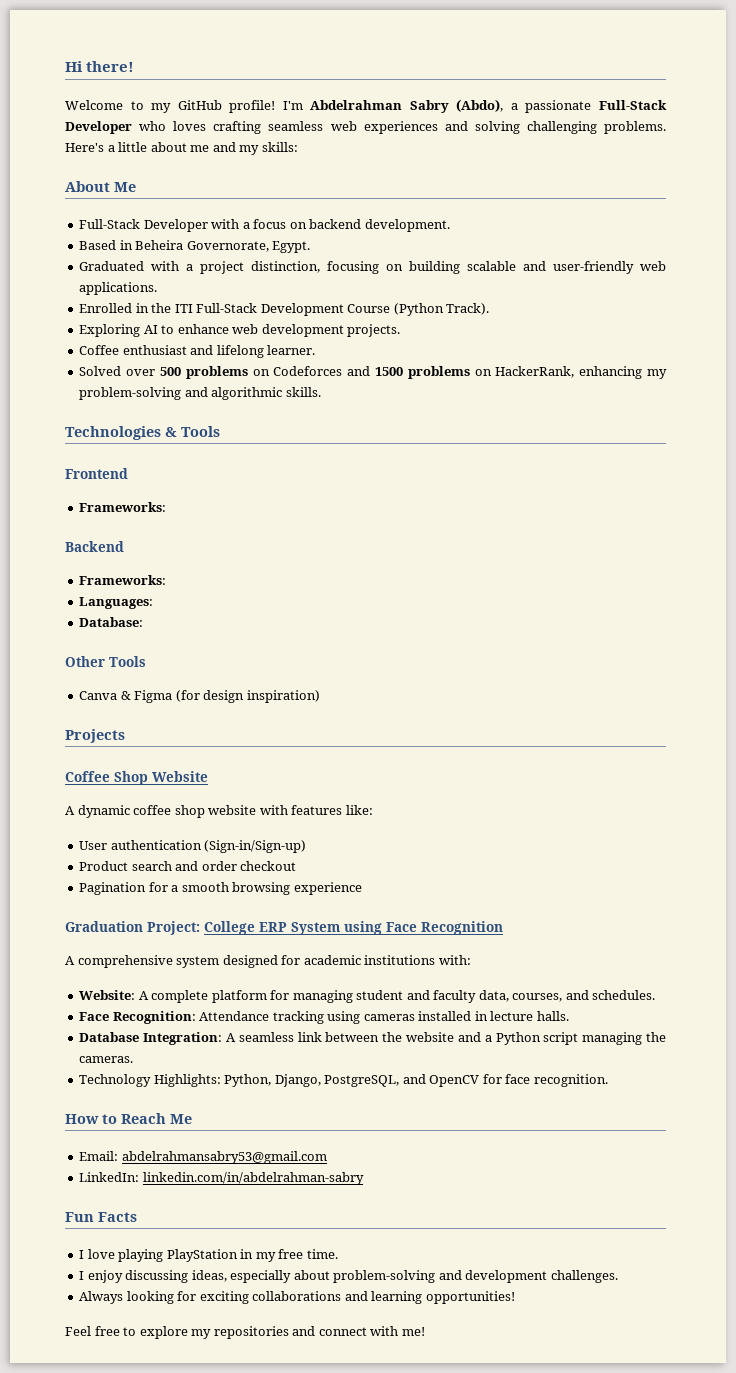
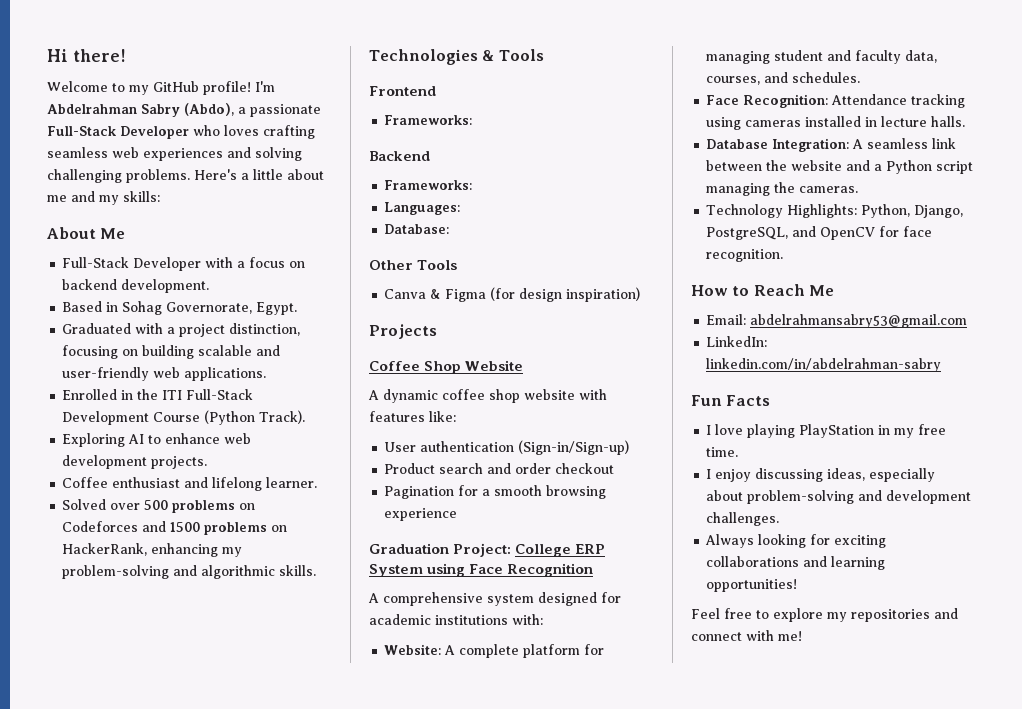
- Based in Beheira Governorate, Egypt.
+ Based in Sohag Governorate, Egypt.

